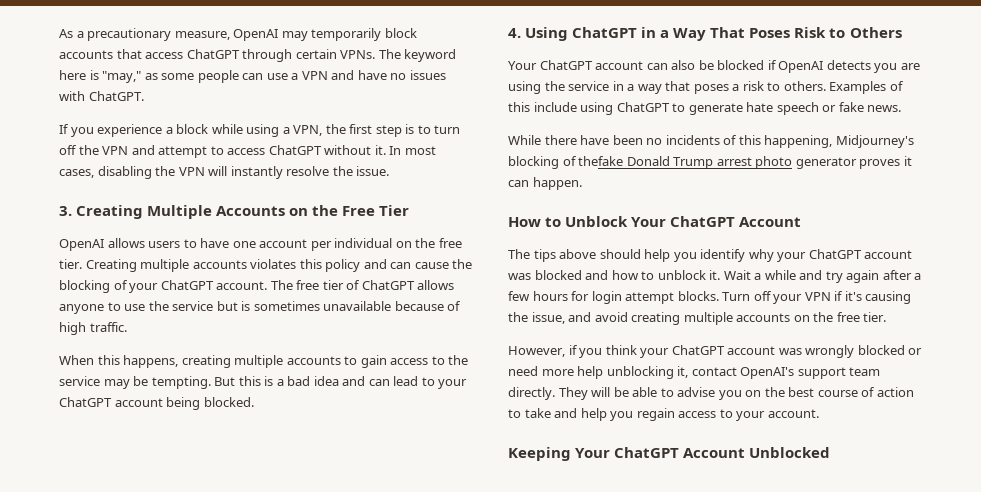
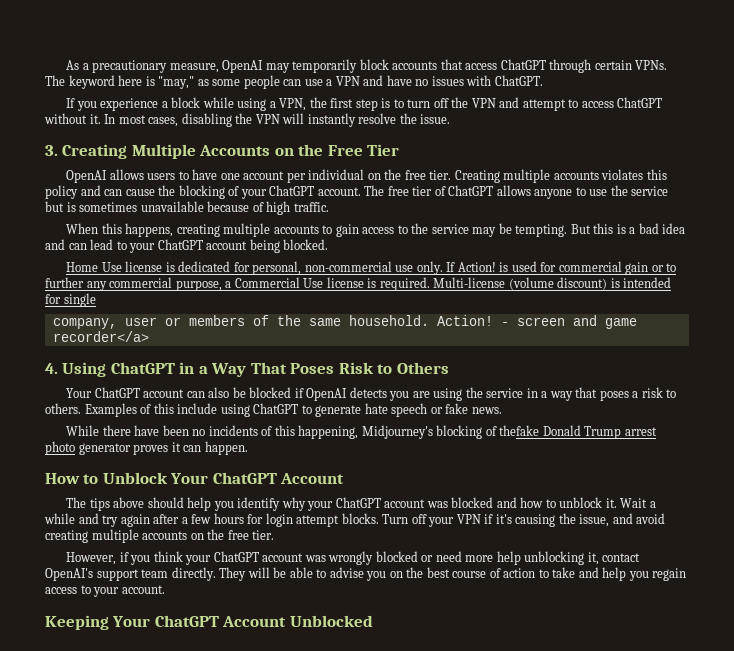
+ Home Use license is dedicated for personal, non-commercial use only. If Action! is used for commercial gain or to further any commercial purpose, a Commercial Use license is required. Multi-license (volume discount) is intended for single
+ company, user or members of the same household. Action! - screen and game recorder</a>

